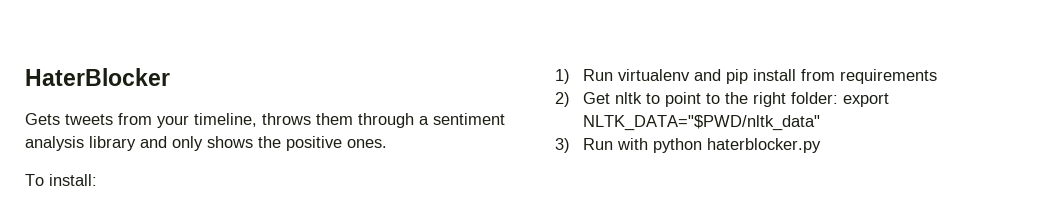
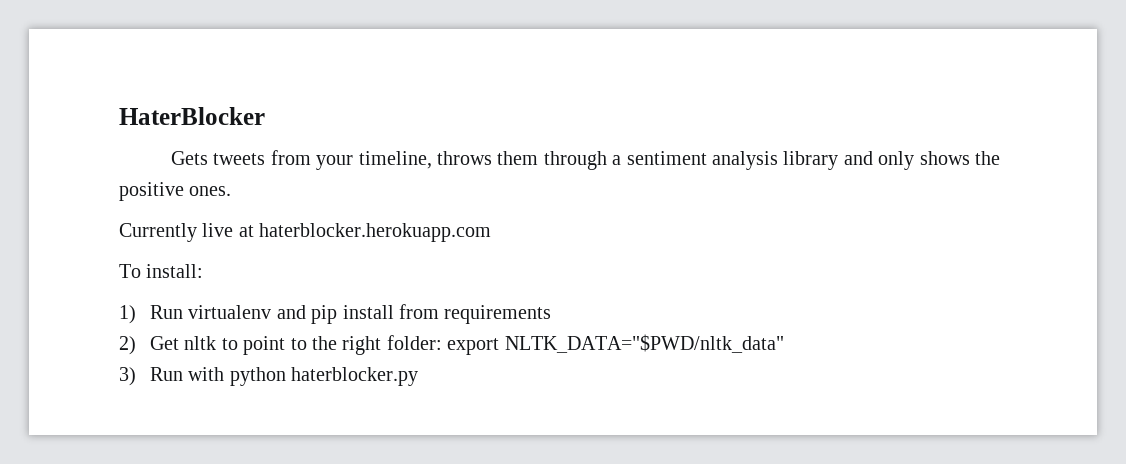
+ Currently live at haterblocker.herokuapp.com

